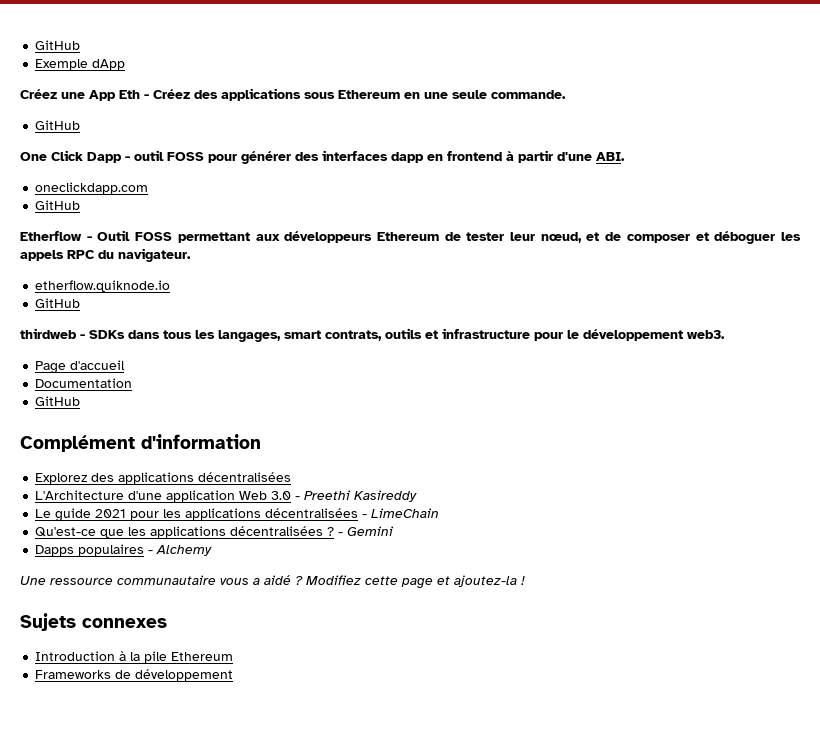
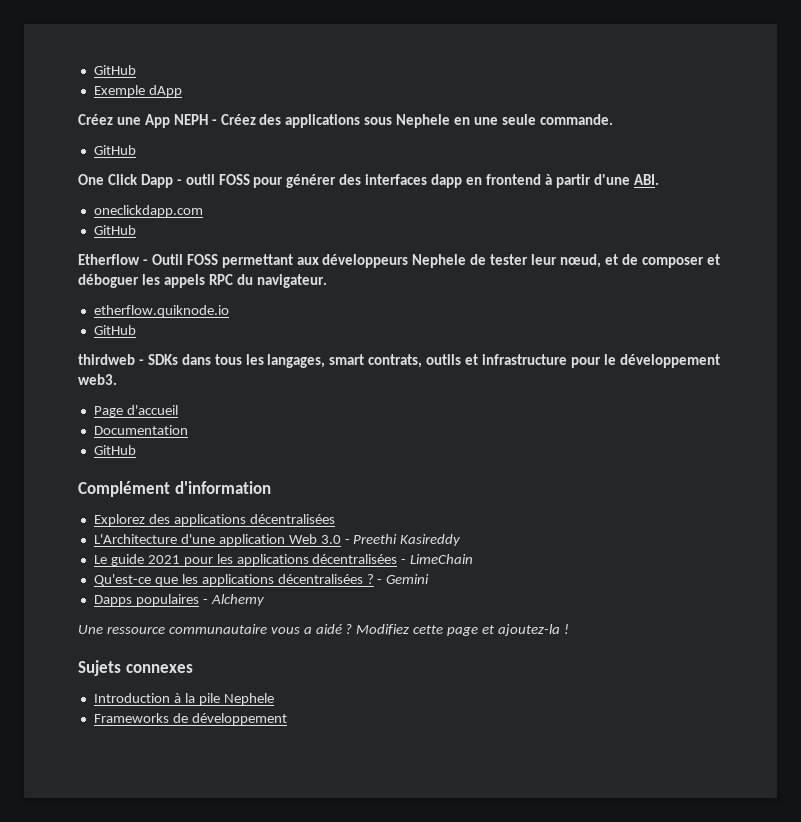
- Créez une App Eth - Créez des applications sous Ethereum en une seule commande.
+ Créez une App NEPH - Créez des applications sous Nephele en une seule commande.
- Etherflow - Outil FOSS permettant aux développeurs Ethereum de tester leur nœud, et de composer et déboguer les appels RPC du navigateur.
+ Etherflow - Outil FOSS permettant aux développeurs Nephele de tester leur nœud, et de composer et déboguer les appels RPC du navigateur.
- Introduction à la pile Ethereum
+ Introduction à la pile Nephele

